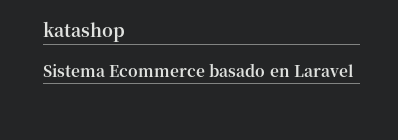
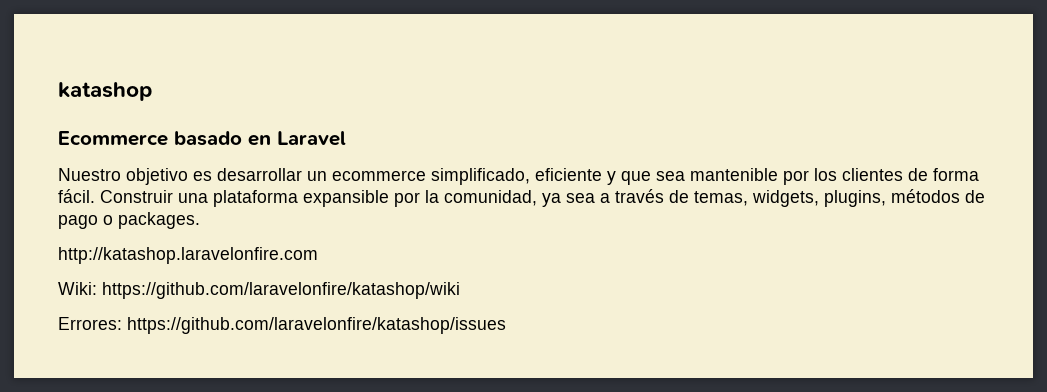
- Sistema Ecommerce basado en Laravel
+ Ecommerce basado en Laravel
+ Nuestro objetivo es desarrollar un ecommerce simplificado, eficiente y que sea mantenible por los clientes de forma fácil. Construir una plataforma expansible por la comunidad, ya sea a través de temas, widgets, plugins, métodos de pago o packages.
+ http://katashop.laravelonfire.com
+ Wiki: https://github.com/laravelonfire/katashop/wiki
+ Errores: https://github.com/laravelonfire/katashop/issues

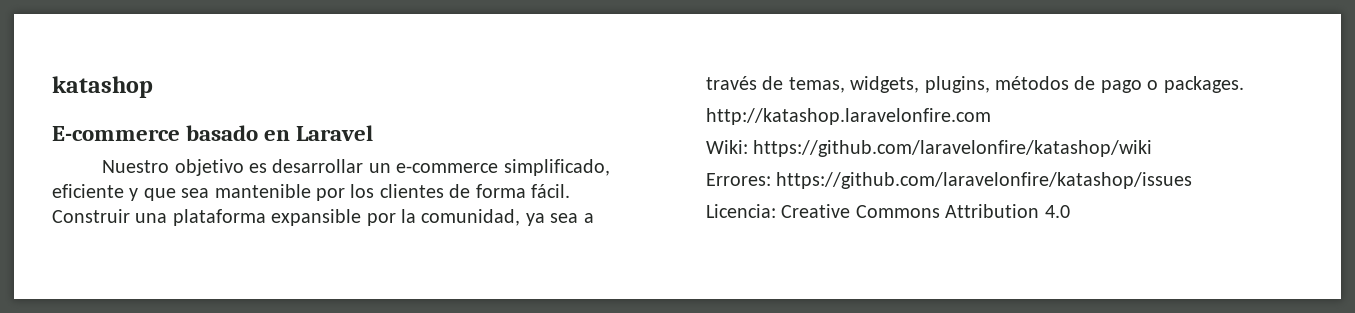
- Ecommerce basado en Laravel
+ E-commerce basado en Laravel
- Nuestro objetivo es desarrollar un ecommerce simplificado, eficiente y que sea mantenible por los clientes de forma fácil.
+ Nuestro objetivo es desarrollar un e-commerce simplificado, eficiente y que sea mantenible por los clientes de forma fácil.
+ Licencia: Creative Commons Attribution 4.0

